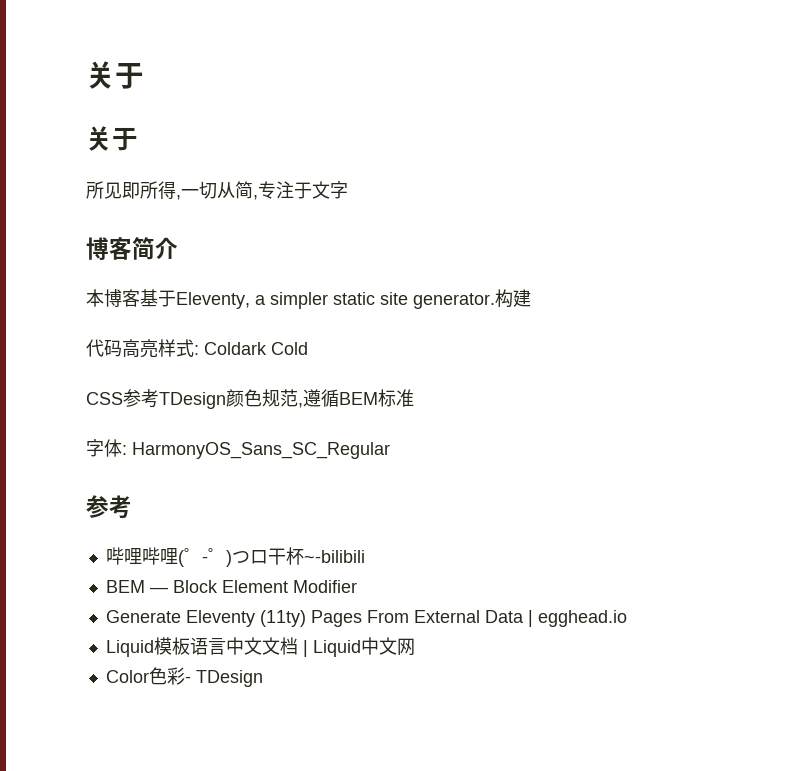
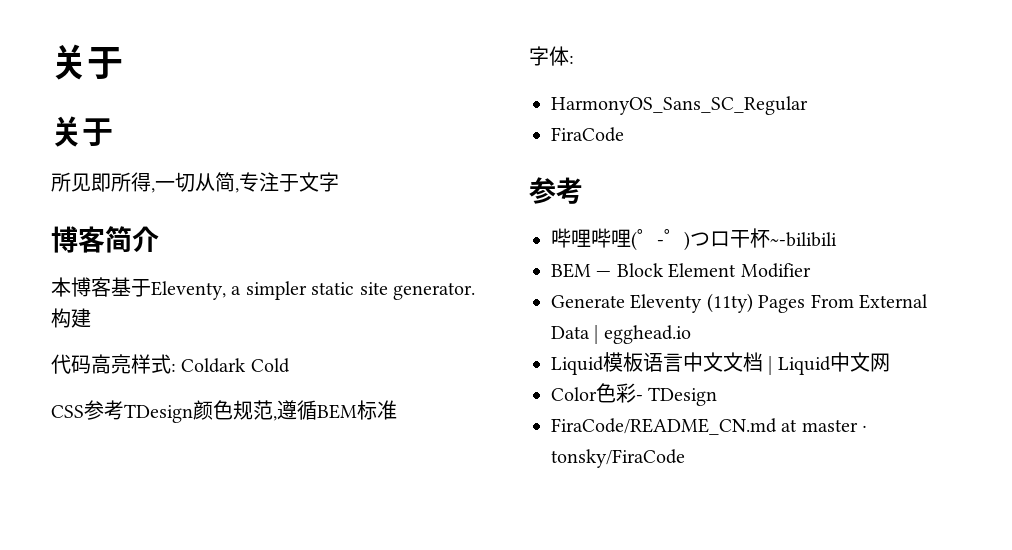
- 字体: HarmonyOS_Sans_SC_Regular
+ 字体:
+ HarmonyOS_Sans_SC_Regular
+ FiraCode
+ FiraCode/README_CN.md at master · tonsky/FiraCode

